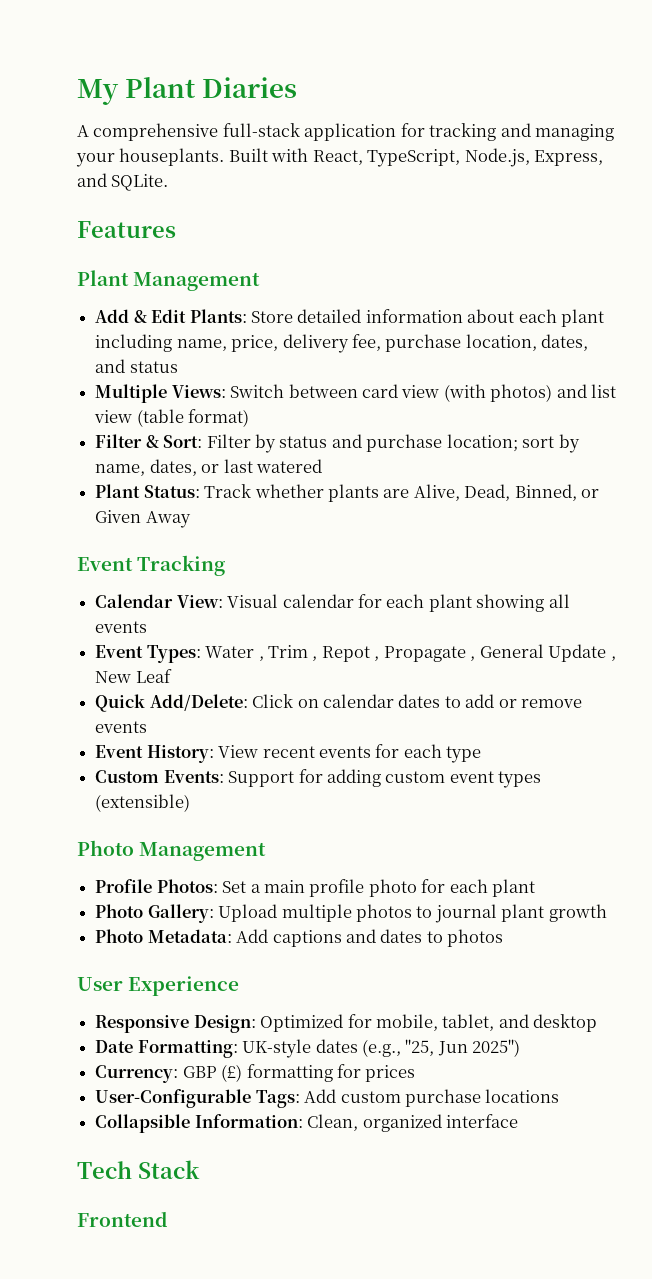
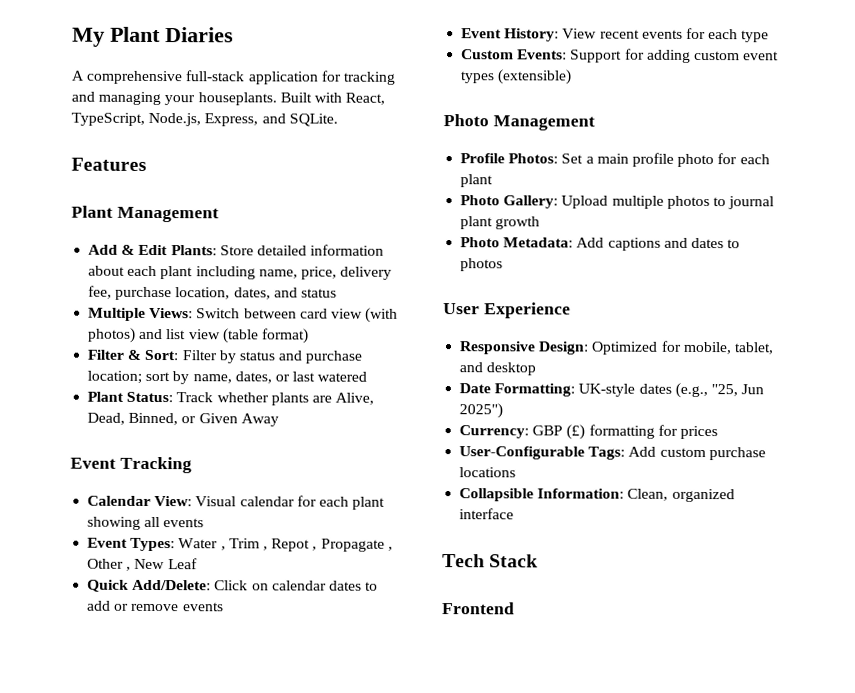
- Event Types: Water , Trim , Repot , Propagate , General Update , New Leaf
+ Event Types: Water , Trim , Repot , Propagate , Other , New Leaf

